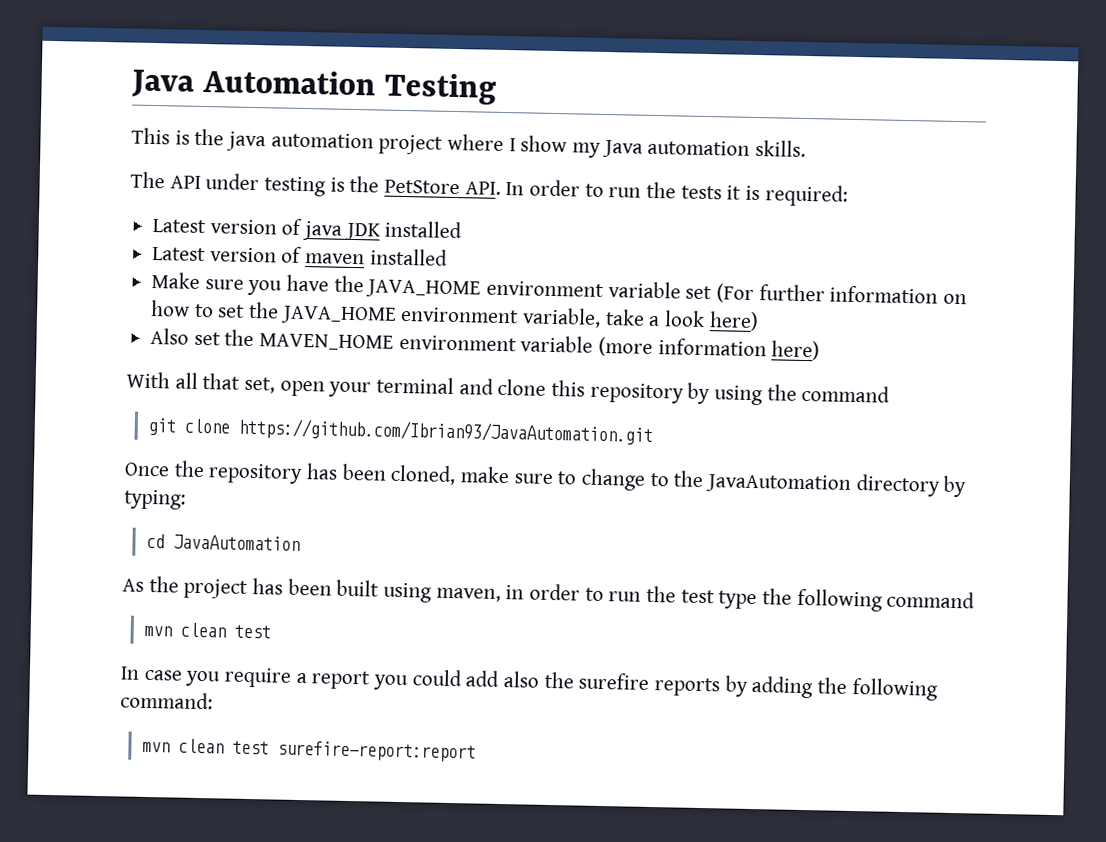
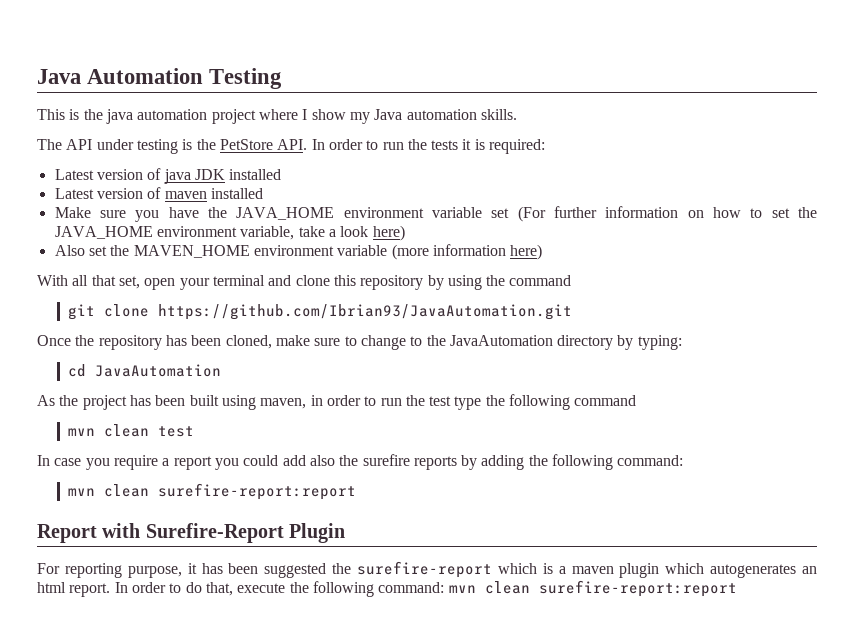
  In case you require a report you could add also the surefire reports by adding the following command:
- mvn clean test surefire-report:report
+ mvn clean surefire-report:report
+ Report with Surefire-Report Plugin
+ For reporting purpose, it has been suggested the surefire-report which is a maven plugin which autogenerates an html report. In order to do that, execute the following command: mvn clean surefire-report:report

